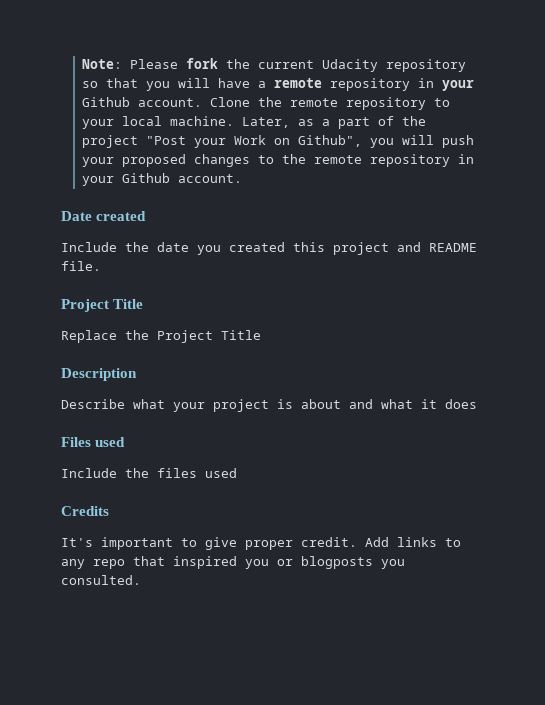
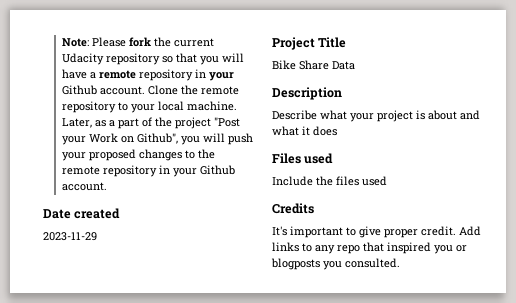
- Include the date you created this project and README file.
+ 2023-11-29
  Project Title
- Replace the Project Title
+ Bike Share Data

